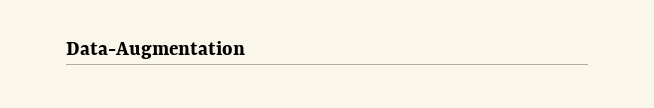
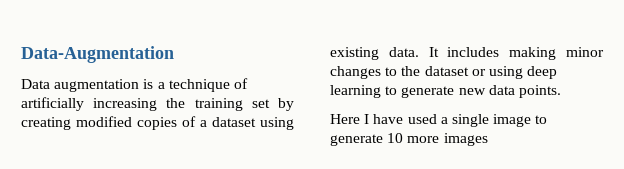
+ Data augmentation is a technique of artificially increasing the training set by creating modified copies of a dataset using existing data. It includes making minor changes to the dataset or using deep learning to generate new data points.
+ Here I have used a single image to generate 10 more images

